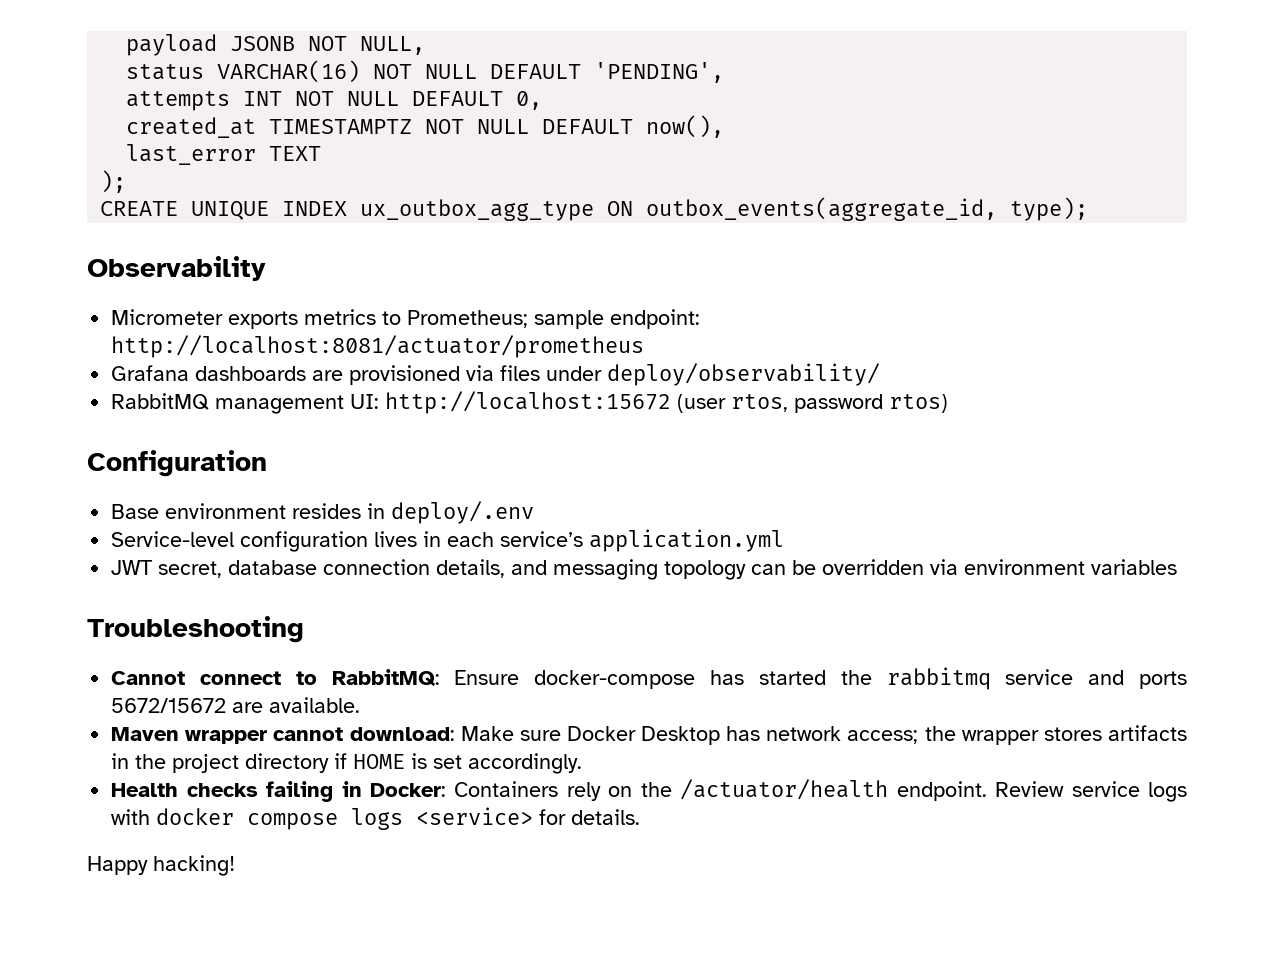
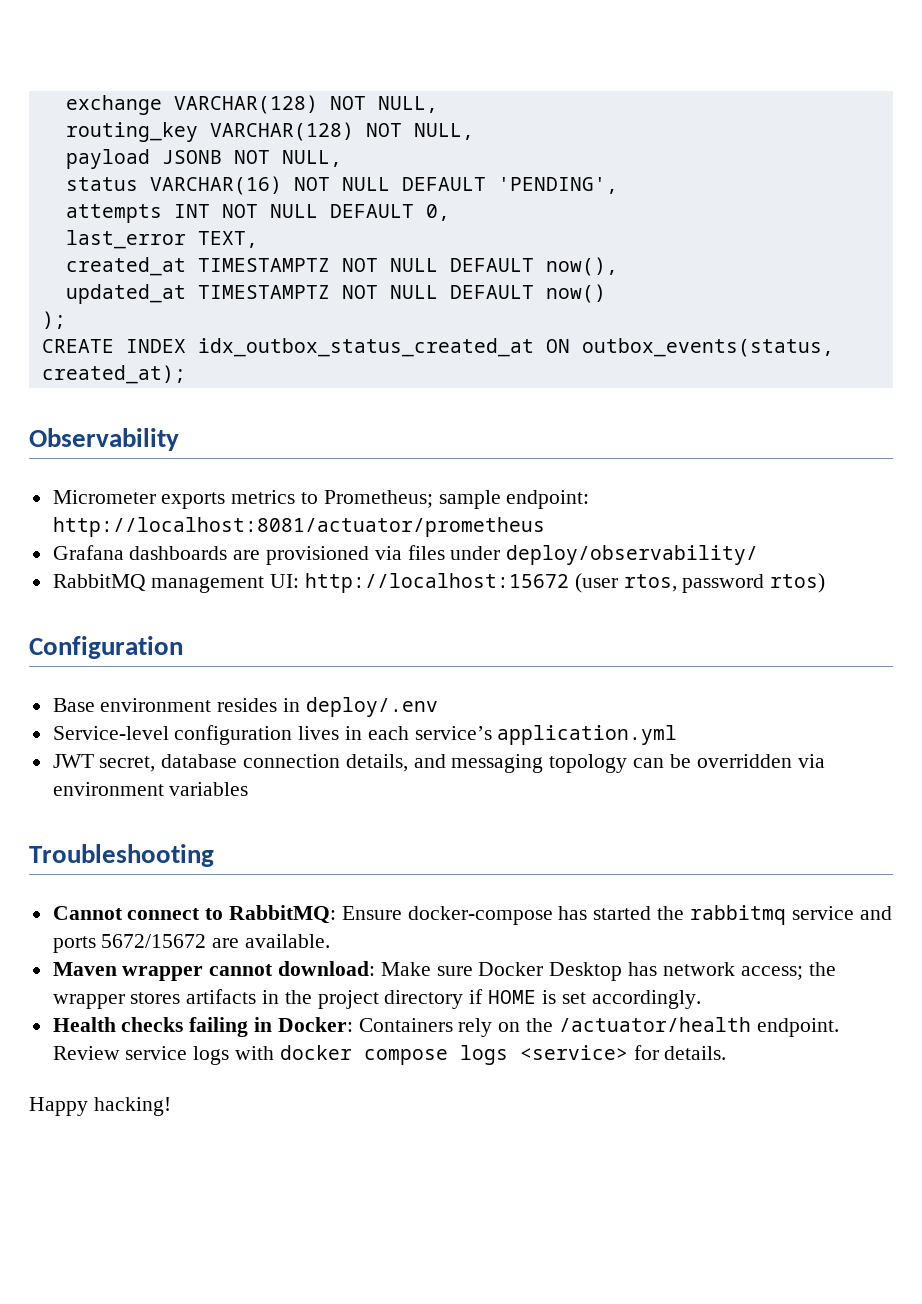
+ exchange VARCHAR(128) NOT NULL,
+ routing_key VARCHAR(128) NOT NULL,
+ last_error TEXT,
- last_error TEXT
+ updated_at TIMESTAMPTZ NOT NULL DEFAULT now()
  );
- CREATE UNIQUE INDEX ux_outbox_agg_type ON outbox_events(aggregate_id, type);
+ CREATE INDEX idx_outbox_status_created_at ON outbox_events(status, created_at);

